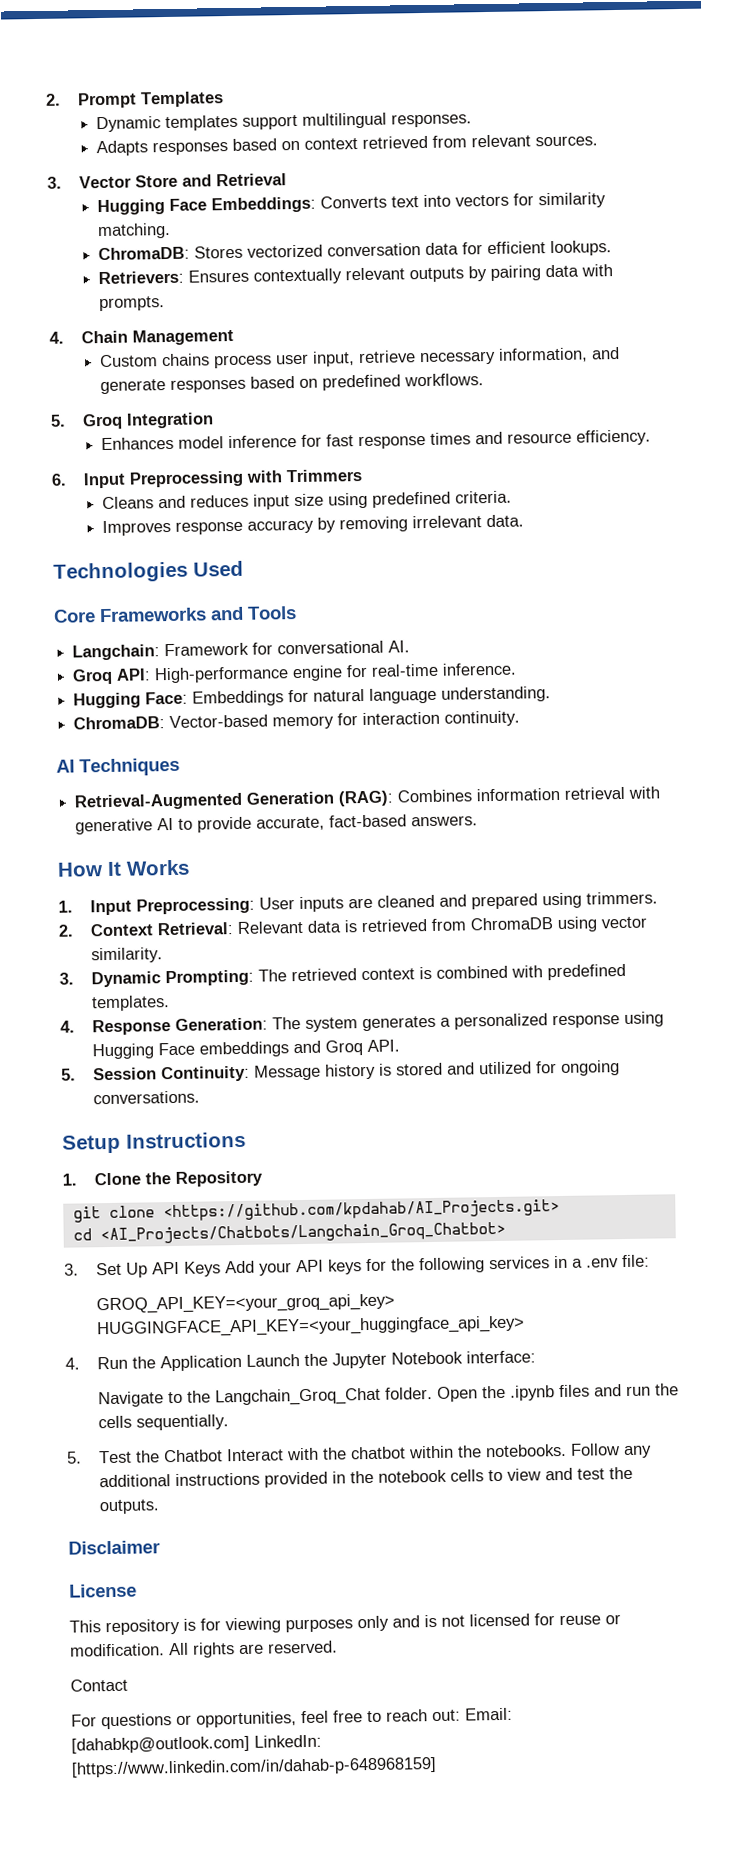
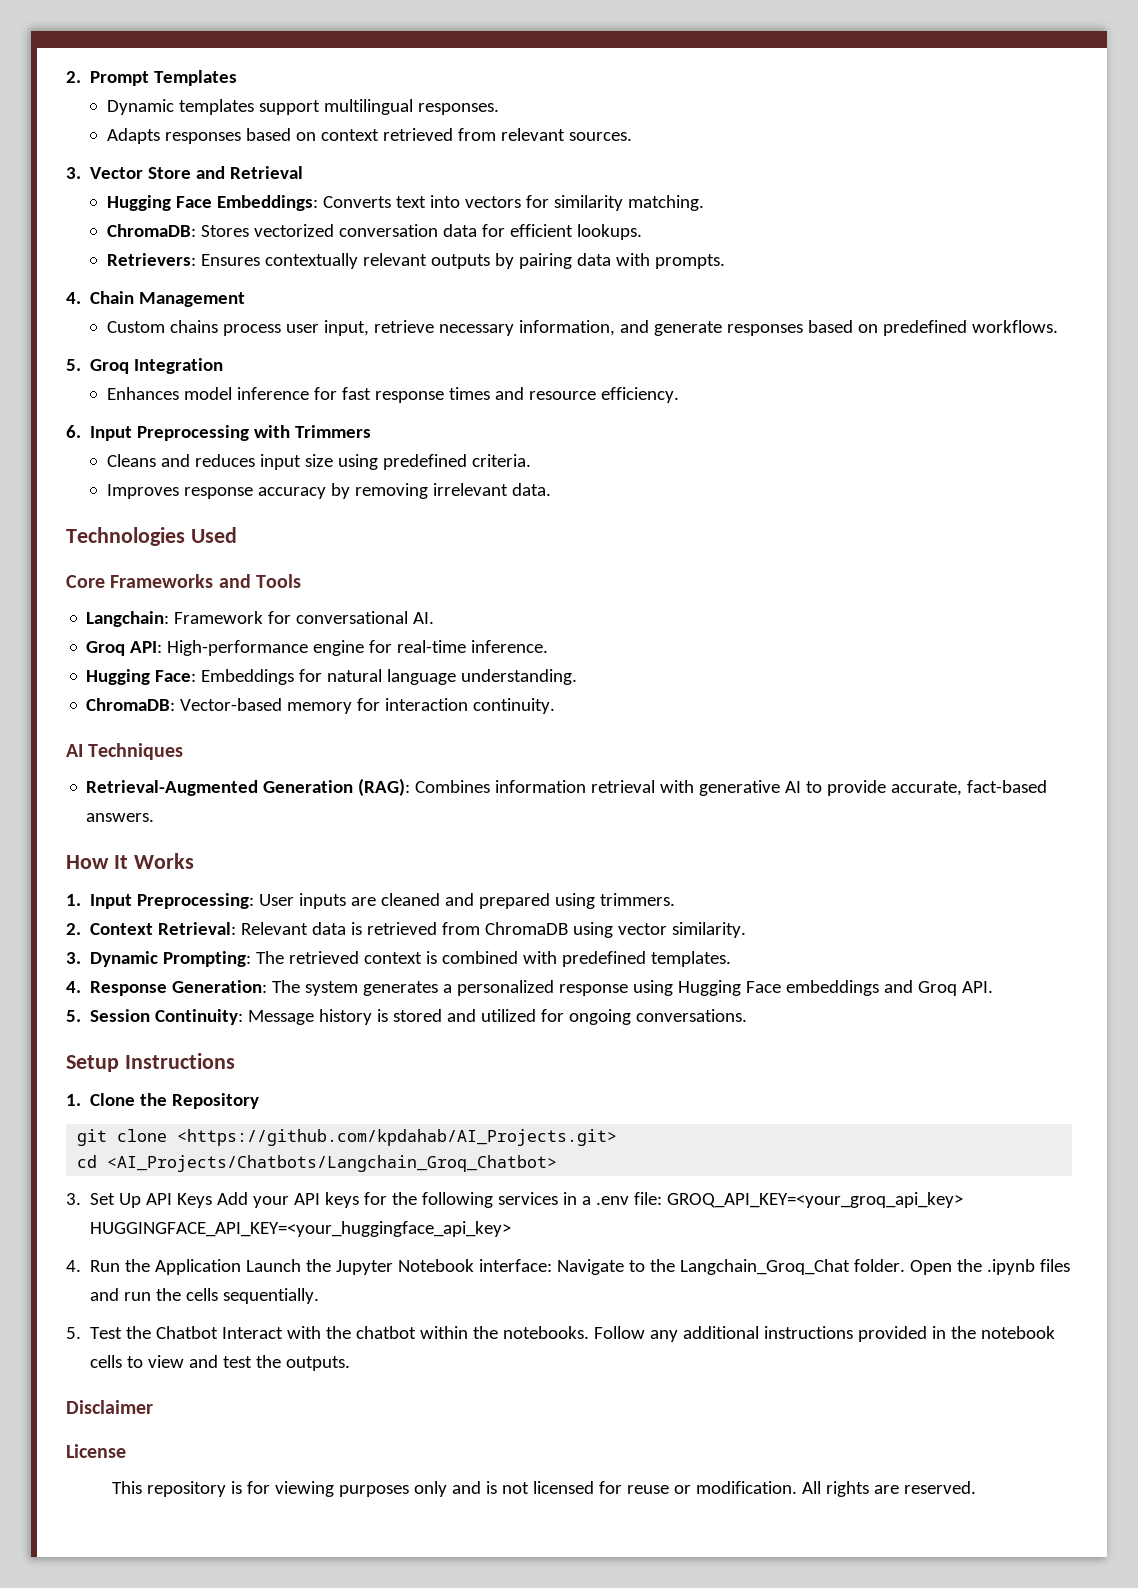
- 3. Set Up API Keys Add your API keys for the following services in a .env file:
- GROQ_API_KEY=<your_groq_api_key> HUGGINGFACE_API_KEY=<your_huggingface_api_key>
+ 3. Set Up API Keys Add your API keys for the following services in a .env file: GROQ_API_KEY=<your_groq_api_key> HUGGINGFACE_API_KEY=<your_huggingface_api_key>
- 4. Run the Application Launch the Jupyter Notebook interface:
- Navigate to the Langchain_Groq_Chat folder.
+ 4. Run the Application Launch the Jupyter Notebook interface: Navigate to the Langchain_Groq_Chat folder.
- Contact
- For questions or opportunities, feel free to reach out: Email: [dahabkp@outlook.com] LinkedIn: [https://www.linkedin.com/in/dahab-p-648968159]

